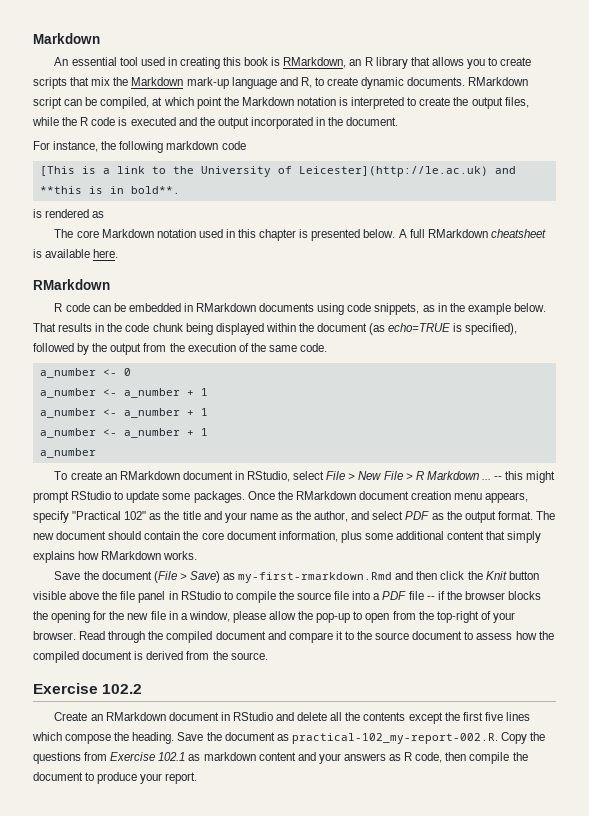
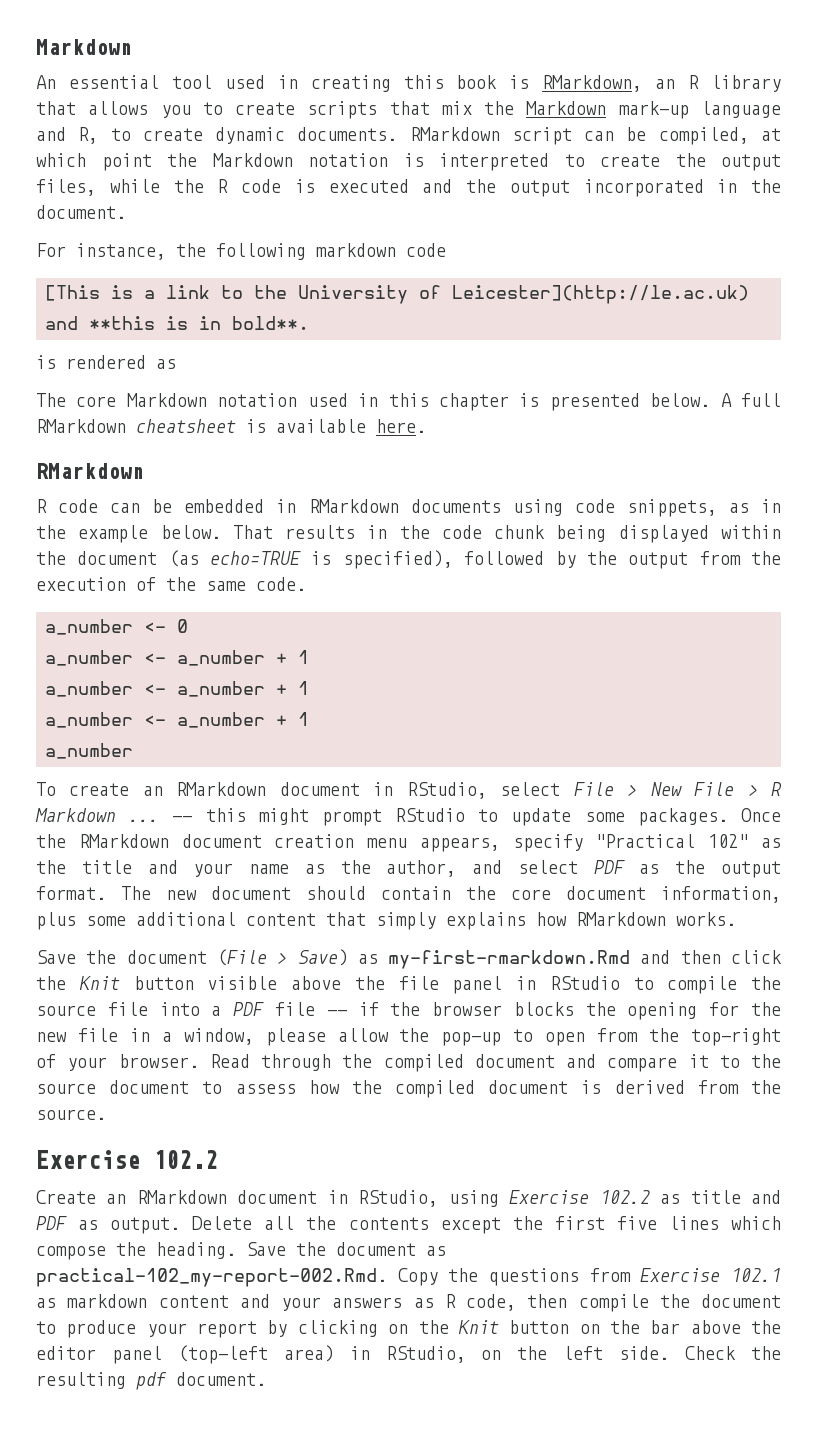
- Create an RMarkdown document in RStudio and delete all the contents except the first five lines which compose the heading.
+ Create an RMarkdown document in RStudio, using Exercise 102.2 as title and PDF as output. Delete all the contents except the first five lines which compose the heading.
- Save the document as practical-102_my-report-002.R. Copy the questions from Exercise 102.1 as markdown content and your answers as R code, then compile the document to produce your report.
+ Save the document as practical-102_my-report-002.Rmd. Copy the questions from Exercise 102.1 as markdown content and your answers as R code, then compile the document to produce your report by clicking on the Knit button on the bar above the editor panel (top-left area) in RStudio, on the left side. Check the resulting pdf document.

